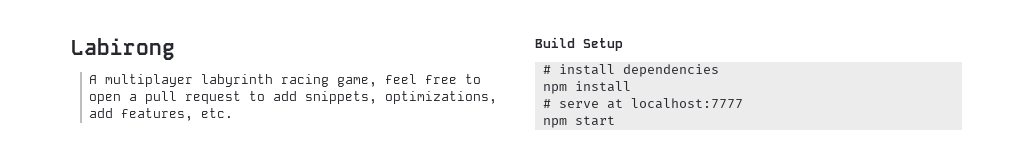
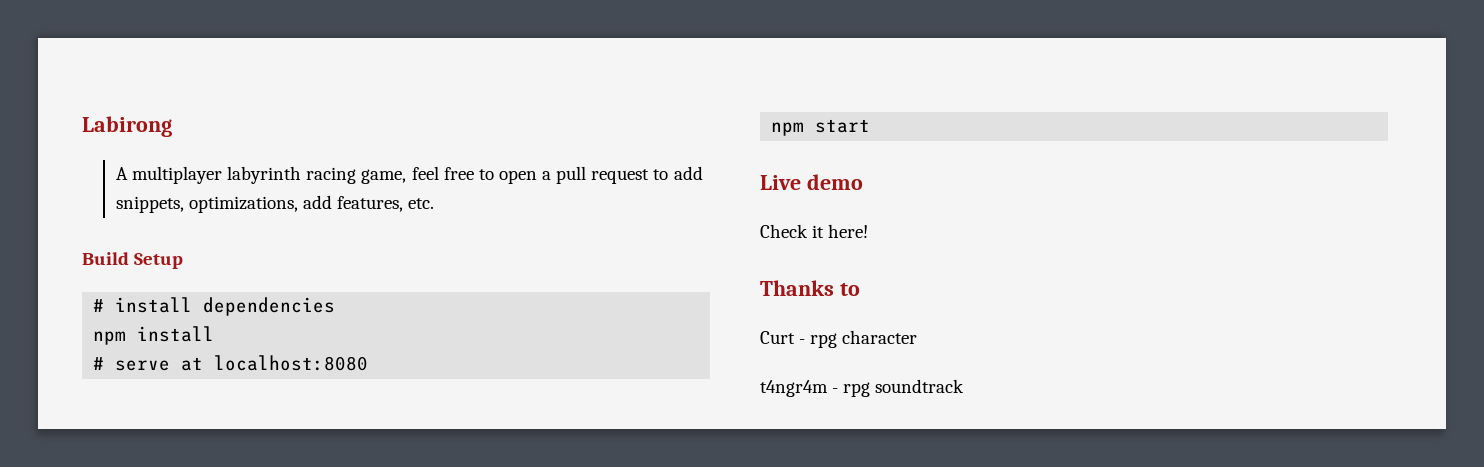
- # serve at localhost:7777
+ # serve at localhost:8080
+ Live demo
+ Check it here!
+ Thanks to
+ Curt - rpg character
+ t4ngr4m - rpg soundtrack

